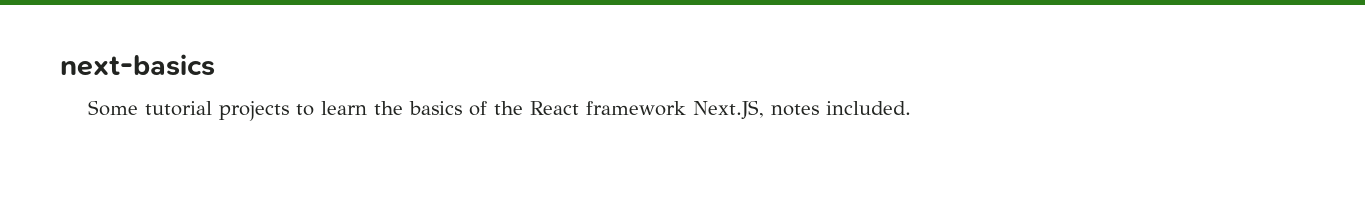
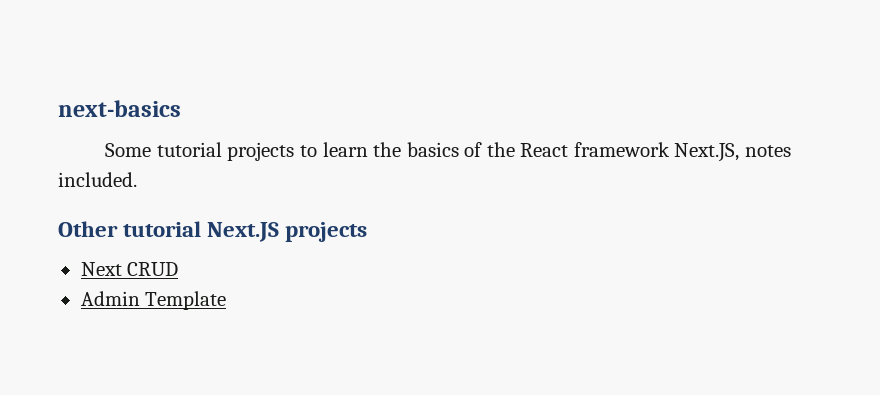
+ Other tutorial Next.JS projects
+ Next CRUD
+ Admin Template

